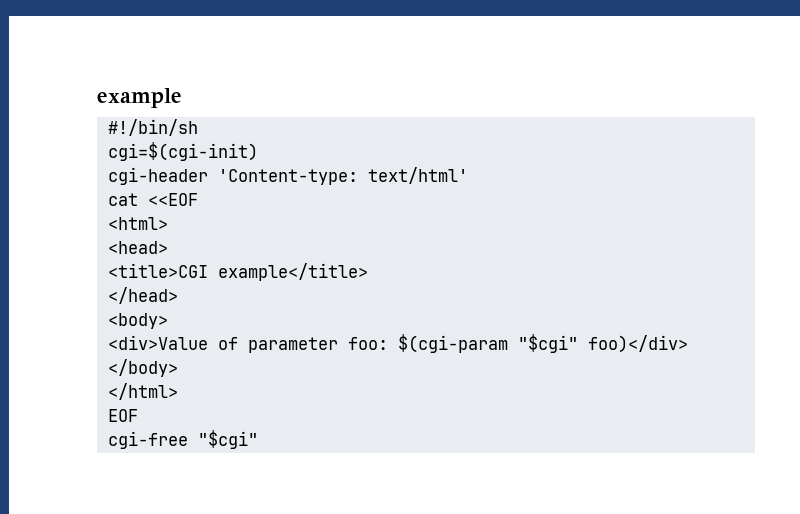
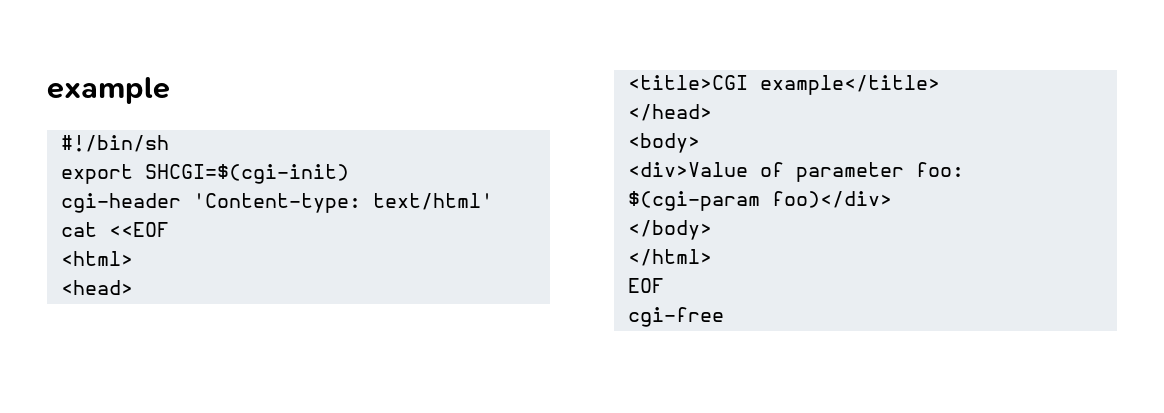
- cgi=$(cgi-init)
+ export SHCGI=$(cgi-init)
- <div>Value of parameter foo: $(cgi-param "$cgi" foo)</div>
+ <div>Value of parameter foo: $(cgi-param foo)</div>
- cgi-free "$cgi"
+ cgi-free

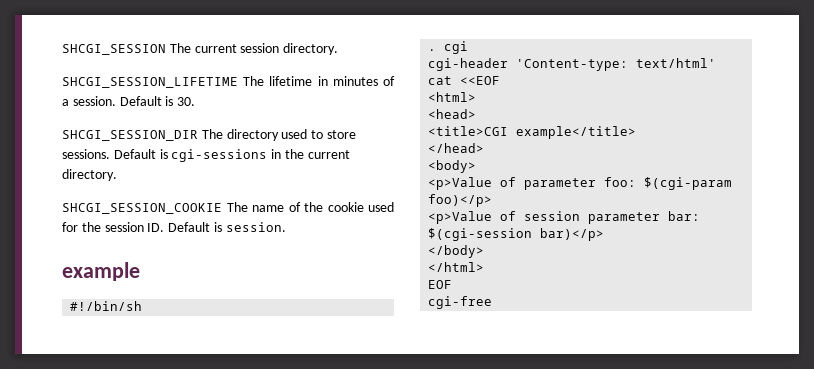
+ SHCGI_SESSION The current session directory.
+ SHCGI_SESSION_LIFETIME The lifetime in minutes of a session. Default is 30.
+ SHCGI_SESSION_DIR The directory used to store sessions. Default is cgi-sessions in the current directory.
+ SHCGI_SESSION_COOKIE The name of the cookie used for the session ID. Default is session.
- export SHCGI=$(cgi-init)
+ . cgi
- <div>Value of parameter foo: $(cgi-param foo)</div>
+ <p>Value of parameter foo: $(cgi-param foo)</p>
+ <p>Value of session parameter bar: $(cgi-session bar)</p>

